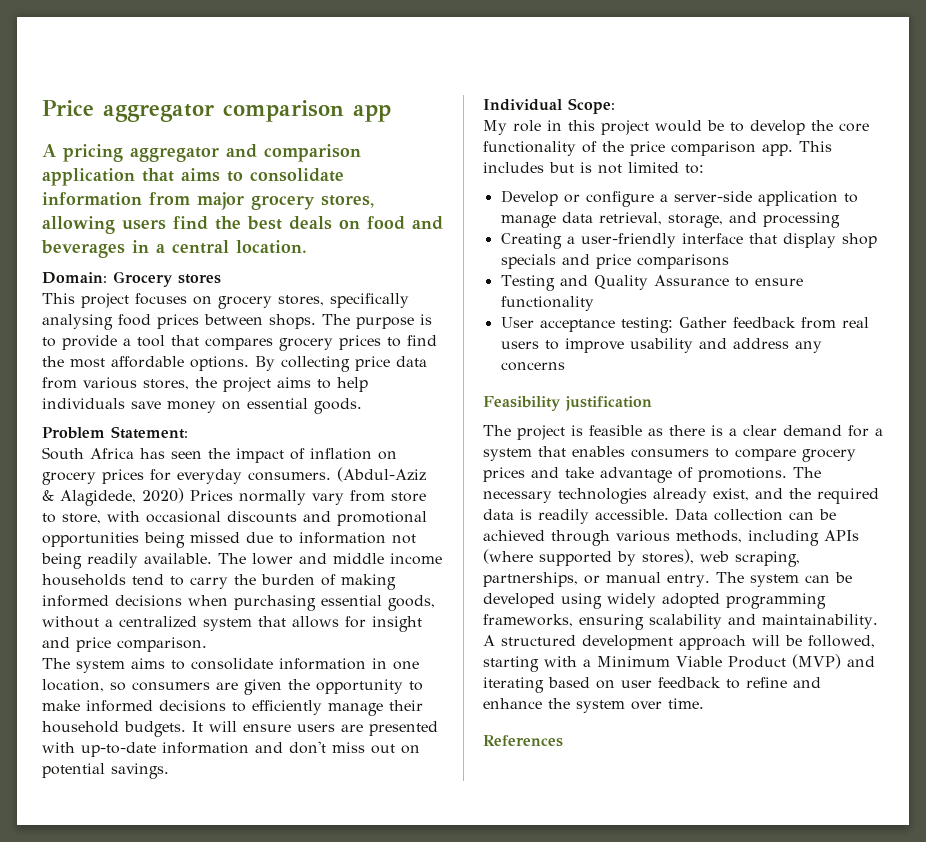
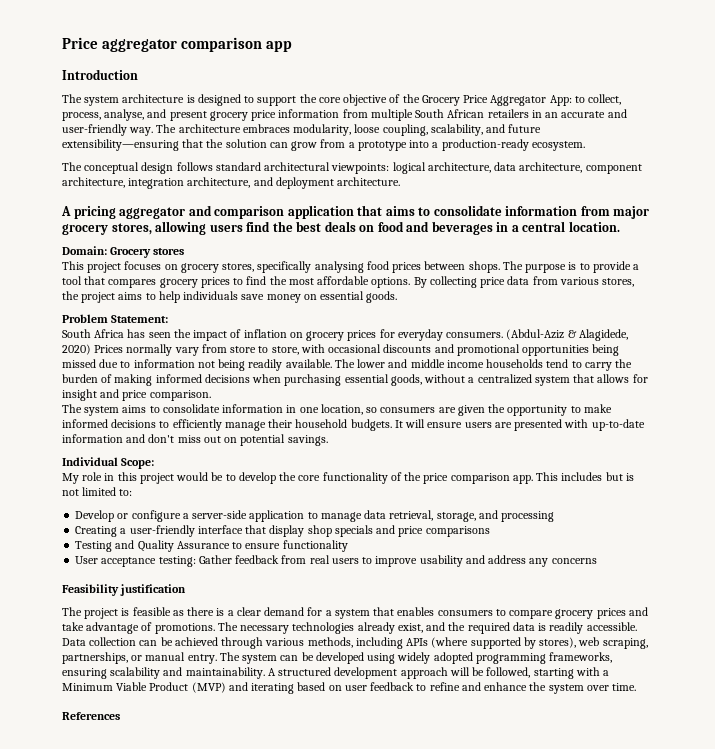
+ Introduction
+ The system architecture is designed to support the core objective of the Grocery Price Aggregator App: to collect, process, analyse, and present grocery price information from multiple South African retailers in an accurate and user-friendly way. The architecture embraces modularity, loose coupling, scalability, and future extensibility—ensuring that the solution can grow from a prototype into a production-ready ecosystem.
+ The conceptual design follows standard architectural viewpoints: logical architecture, data architecture, component architecture, integration architecture, and deployment architecture.

